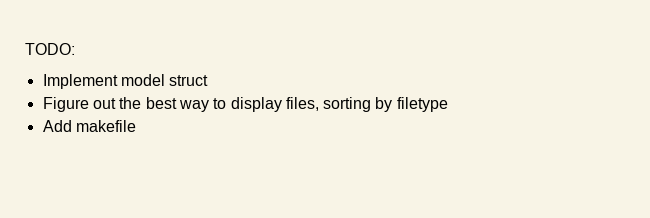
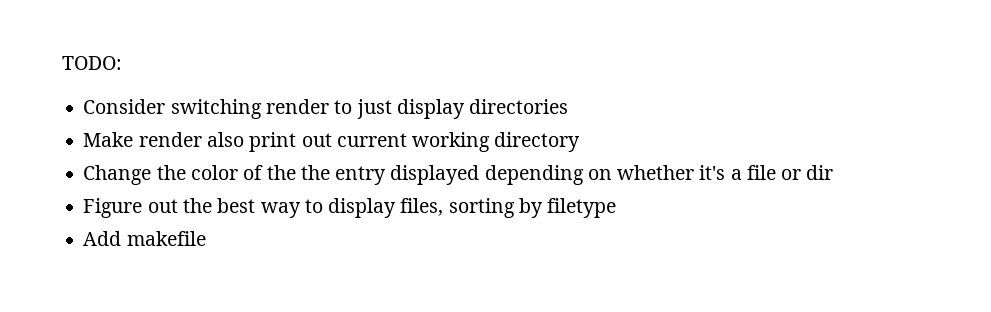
- Implement model struct
+ Consider switching render to just display directories
+ Make render also print out current working directory
+ Change the color of the the entry displayed depending on whether it's a file or dir

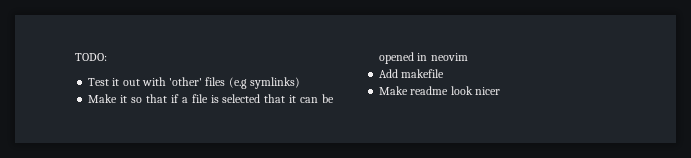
- Consider switching render to just display directories
- Make render also print out current working directory
- Change the color of the the entry displayed depending on whether it's a file or dir
- Figure out the best way to display files, sorting by filetype
+ Test it out with 'other' files (e.g symlinks)
+ Make it so that if a file is selected that it can be opened in neovim
  Add makefile
+ Make readme look nicer

